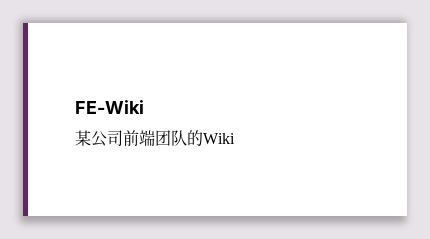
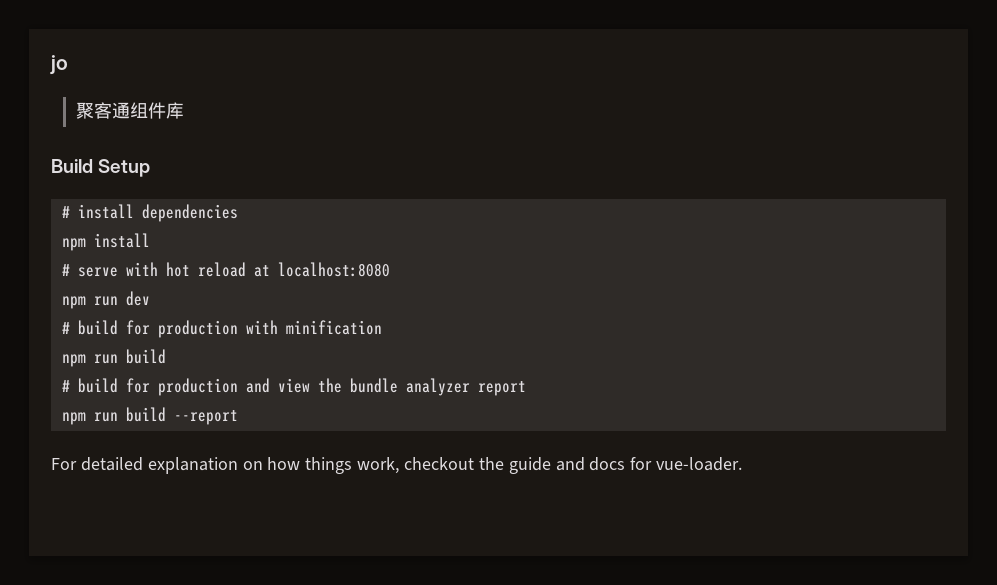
- FE-Wiki
- 某公司前端团队的Wiki
+ jo
+ 聚客通组件库
+ Build Setup
+ # install dependencies
+ npm install
+ # serve with hot reload at localhost:8080
+ npm run dev
+ # build for production with minification
+ npm run build
+ # build for production and view the bundle analyzer report
+ npm run build --report
+ For detailed explanation on how things work, checkout the guide and docs for vue-loader.

